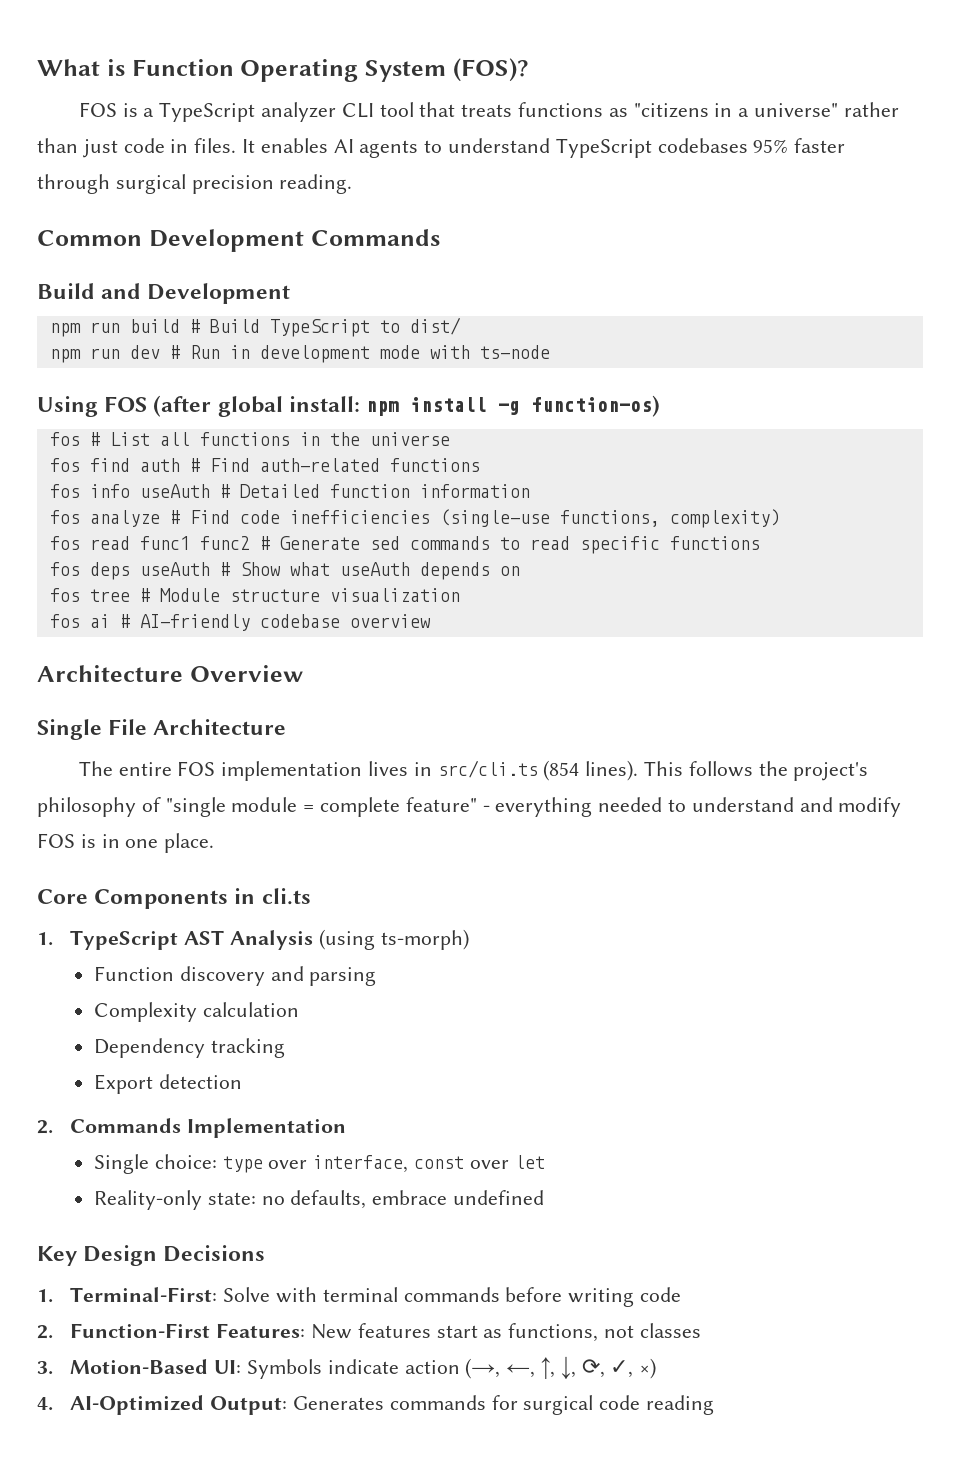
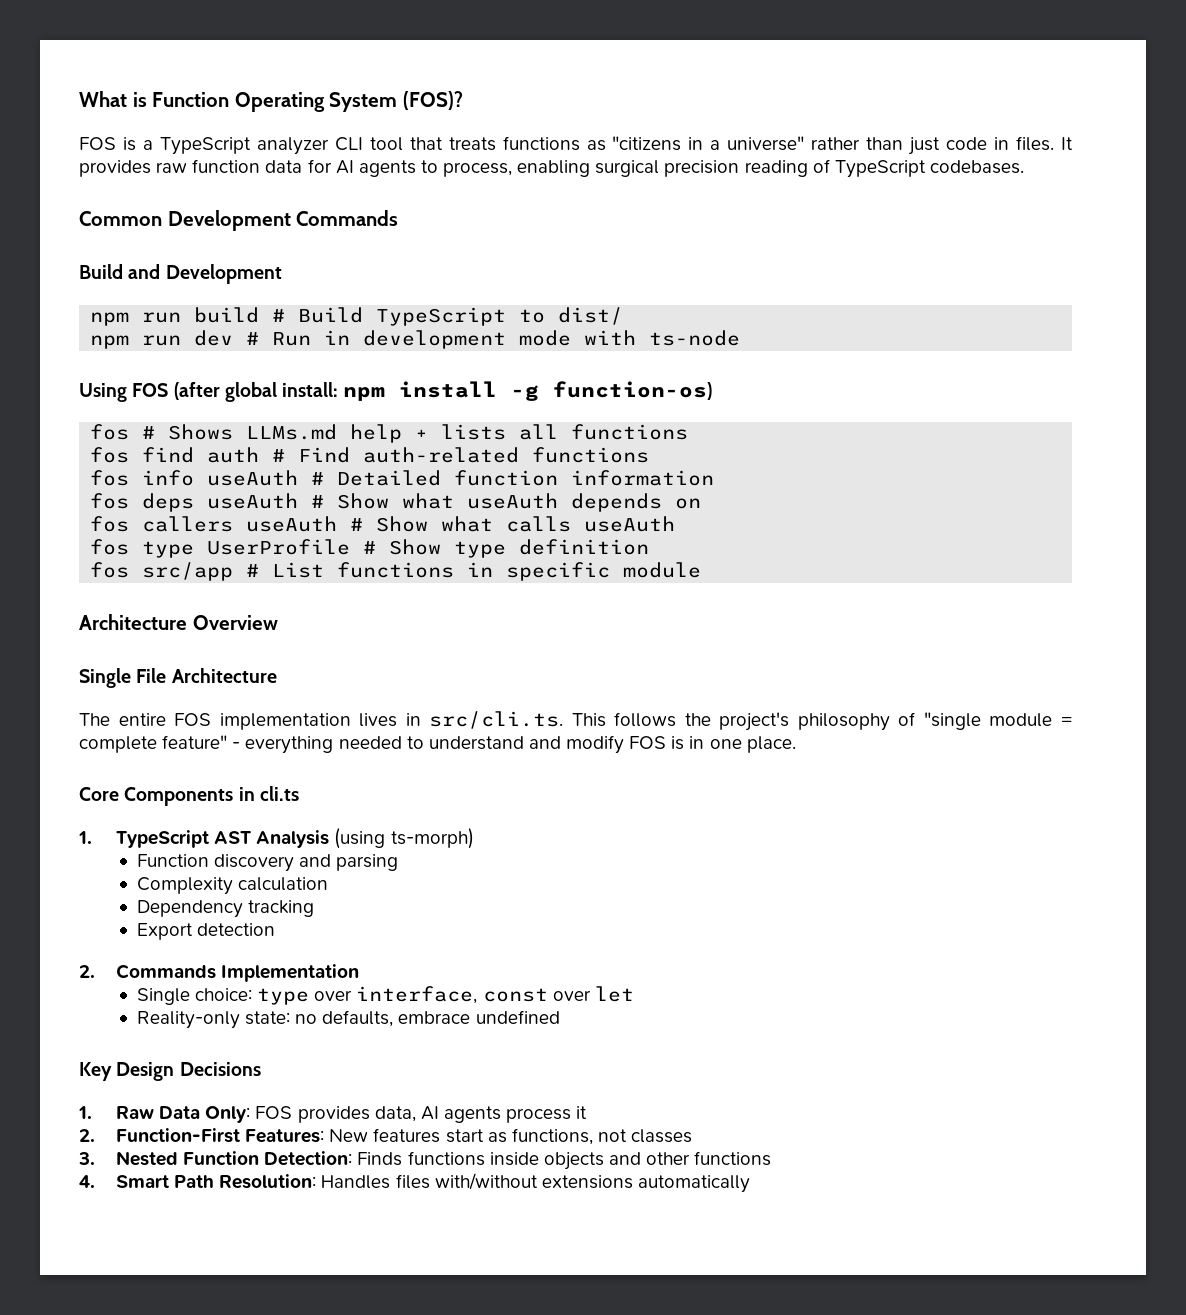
- It enables AI agents to understand TypeScript codebases 95% faster through surgical precision reading.
+ It provides raw function data for AI agents to process, enabling surgical precision reading of TypeScript codebases.
- fos # List all functions in the universe
+ fos # Shows LLMs.md help + lists all functions
- fos analyze # Find code inefficiencies (single-use functions, complexity)
- fos read func1 func2 # Generate sed commands to read specific functions
- fos tree # Module structure visualization
- fos ai # AI-friendly codebase overview
+ fos callers useAuth # Show what calls useAuth
+ fos type UserProfile # Show type definition
+ fos src/app # List functions in specific module
- The entire FOS implementation lives in src/cli.ts (854 lines). This follows the project's philosophy of "single module = complete feature" - everything needed to understand and modify FOS is in one place.
+ The entire FOS implementation lives in src/cli.ts. This follows the project's philosophy of "single module = complete feature" - everything needed to understand and modify FOS is in one place.
- 1. Terminal-First: Solve with terminal commands before writing code
+ 1. Raw Data Only: FOS provides data, AI agents process it
- 3. Motion-Based UI: Symbols indicate action (→, ←, ↑, ↓, ⟳, ✓, ×)
- 4. AI-Optimized Output: Generates commands for surgical code reading
+ 3. Nested Function Detection: Finds functions inside objects and other functions
+ 4. Smart Path Resolution: Handles files with/without extensions automatically

